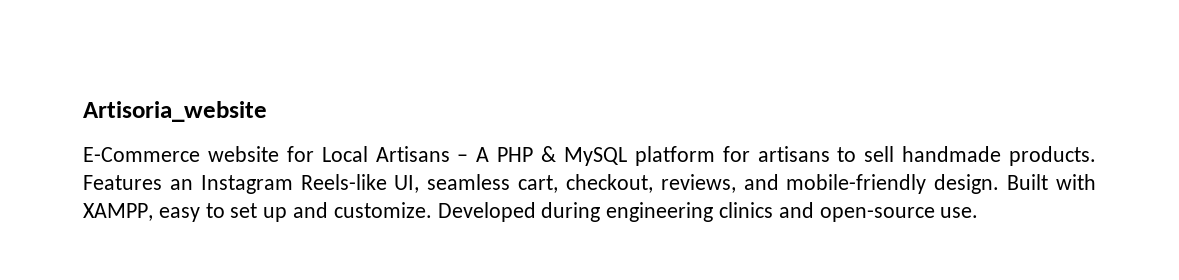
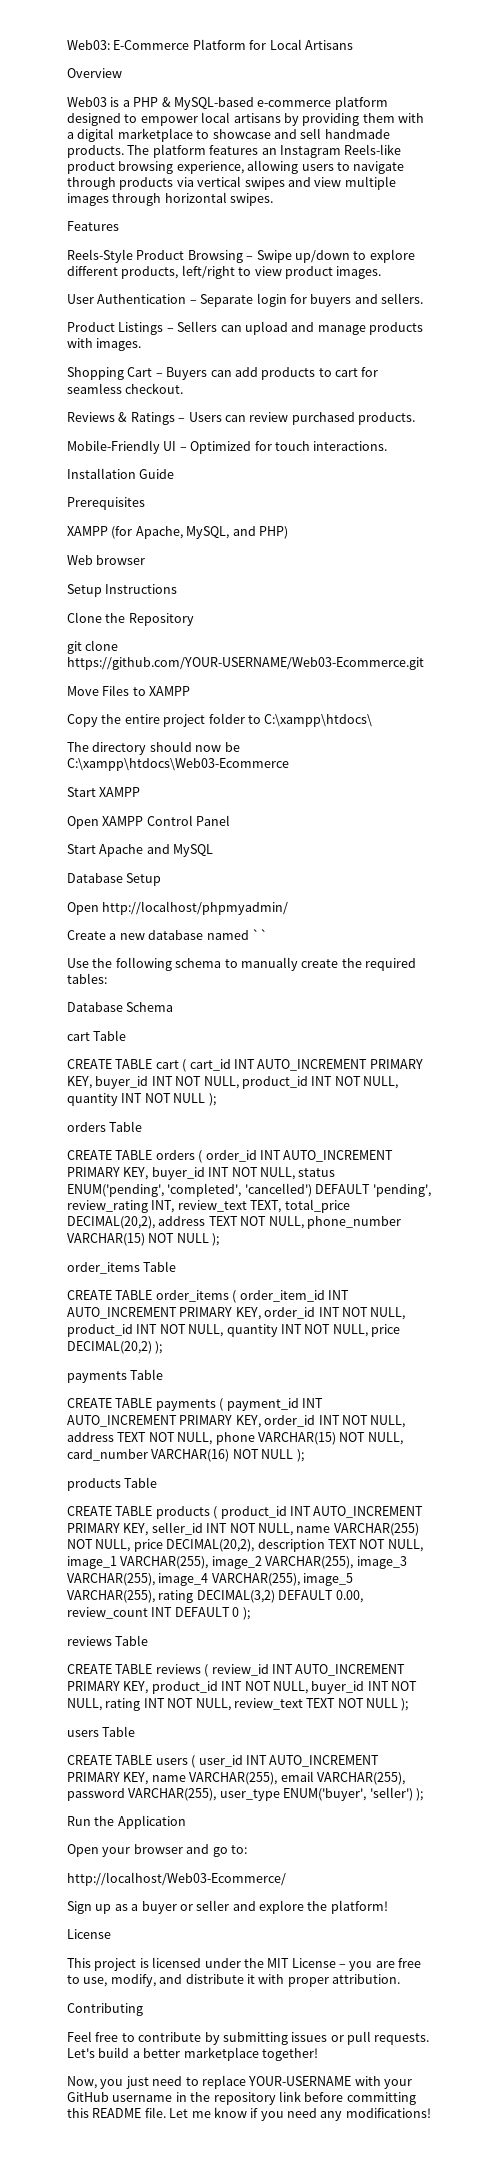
- Artisoria_website
- E-Commerce website for Local Artisans – A PHP & MySQL platform for artisans to sell handmade products. Features an Instagram Reels-like UI, seamless cart, checkout, reviews, and mobile-friendly design. Built with XAMPP, easy to set up and customize. Developed during engineering clinics and open-source use.
+ Web03: E-Commerce Platform for Local Artisans
+ Overview
+ Web03 is a PHP & MySQL-based e-commerce platform designed to empower local artisans by providing them with a digital marketplace to showcase and sell handmade products. The platform features an Instagram Reels-like product browsing experience, allowing users to navigate through products via vertical swipes and view multiple images through horizontal swipes.
+ Features
+ Reels-Style Product Browsing – Swipe up/down to explore different products, left/right to view product images.
+ User Authentication – Separate login for buyers and sellers.
+ Product Listings – Sellers can upload and manage products with images.
+ Shopping Cart – Buyers can add products to cart for seamless checkout.
+ Reviews & Ratings – Users can review purchased products.
+ Mobile-Friendly UI – Optimized for touch interactions.
+ Installation Guide
+ Prerequisites
+ XAMPP (for Apache, MySQL, and PHP)
+ Web browser
+ Setup Instructions
+ Clone the Repository
+ git clone https://github.com/YOUR-USERNAME/Web03-Ecommerce.git
+ Move Files to XAMPP
+ Copy the entire project folder to C:\xampp\htdocs\
+ The directory should now be C:\xampp\htdocs\Web03-Ecommerce
+ Start XAMPP
+ Open XAMPP Control Panel
+ Start Apache and MySQL
+ Database Setup
+ Open http://localhost/phpmyadmin/
+ Create a new database named ``
+ Use the following schema to manually create the required tables:
+ Database Schema
+ cart Table
+ CREATE TABLE cart ( cart_id INT AUTO_INCREMENT PRIMARY KEY, buyer_id INT NOT NULL, product_id INT NOT NULL, quantity INT NOT NULL );
+ orders Table
+ CREATE TABLE orders ( order_id INT AUTO_INCREMENT PRIMARY KEY, buyer_id INT NOT NULL, status ENUM('pending', 'completed', 'cancelled') DEFAULT 'pending', review_rating INT, review_text TEXT, total_price DECIMAL(20,2), address TEXT NOT NULL, phone_number VARCHAR(15) NOT NULL );
+ order_items Table
+ CREATE TABLE order_items ( order_item_id INT AUTO_INCREMENT PRIMARY KEY, order_id INT NOT NULL, product_id INT NOT NULL, quantity INT NOT NULL, price DECIMAL(20,2) );
+ payments Table
+ CREATE TABLE payments ( payment_id INT AUTO_INCREMENT PRIMARY KEY, order_id INT NOT NULL, address TEXT NOT NULL, phone VARCHAR(15) NOT NULL, card_number VARCHAR(16) NOT NULL );
+ products Table
+ CREATE TABLE products ( product_id INT AUTO_INCREMENT PRIMARY KEY, seller_id INT NOT NULL, name VARCHAR(255) NOT NULL, price DECIMAL(20,2), description TEXT NOT NULL, image_1 VARCHAR(255), image_2 VARCHAR(255), image_3 VARCHAR(255), image_4 VARCHAR(255), image_5 VARCHAR(255), rating DECIMAL(3,2) DEFAULT 0.00, review_count INT DEFAULT 0 );
+ reviews Table
+ CREATE TABLE reviews ( review_id INT AUTO_INCREMENT PRIMARY KEY, product_id INT NOT NULL, buyer_id INT NOT NULL, rating INT NOT NULL, review_text TEXT NOT NULL );
+ users Table
+ CREATE TABLE users ( user_id INT AUTO_INCREMENT PRIMARY KEY, name VARCHAR(255), email VARCHAR(255), password VARCHAR(255), user_type ENUM('buyer', 'seller') );
+ Run the Application
+ Open your browser and go to:
+ http://localhost/Web03-Ecommerce/
+ Sign up as a buyer or seller and explore the platform!
+ License
+ This project is licensed under the MIT License – you are free to use, modify, and distribute it with proper attribution.
+ Contributing
+ Feel free to contribute by submitting issues or pull requests. Let's build a better marketplace together!
+ Now, you just need to replace YOUR-USERNAME with your GitHub username in the repository link before committing this README file. Let me know if you need any modifications!

